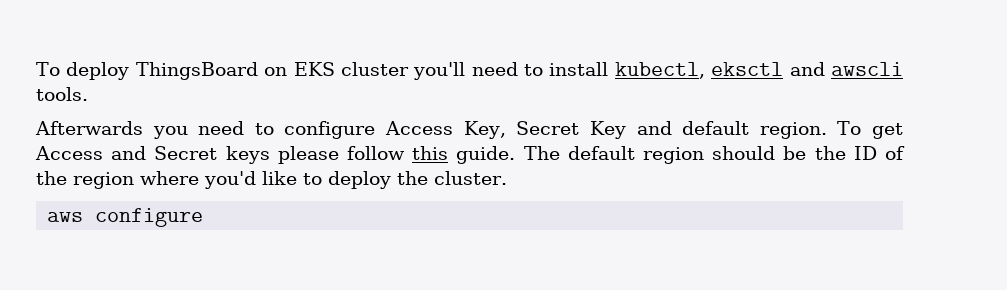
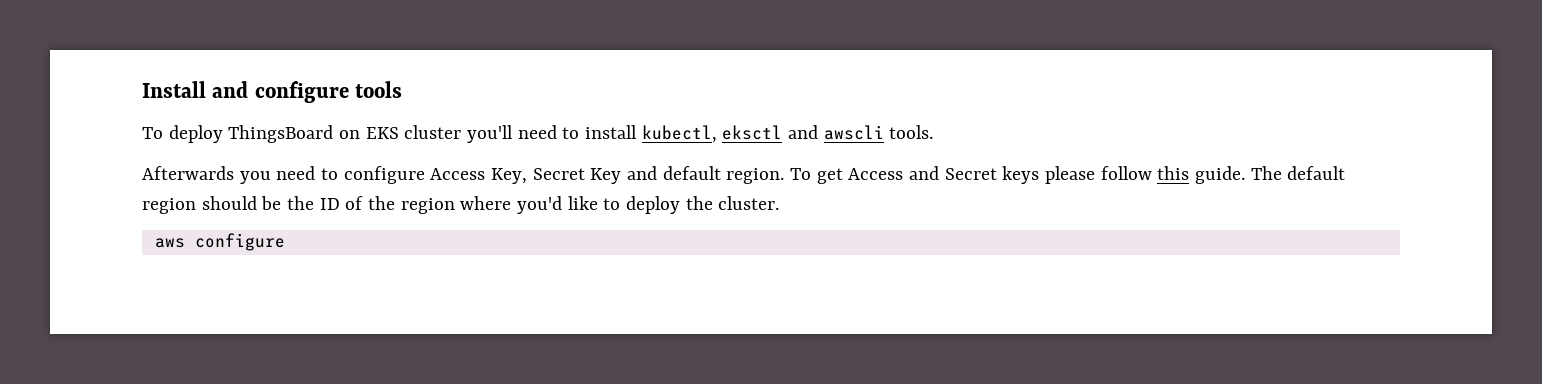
+ Install and configure tools

